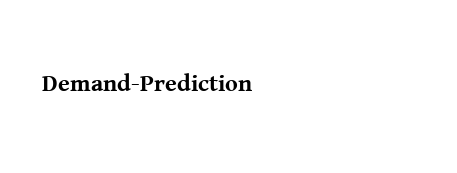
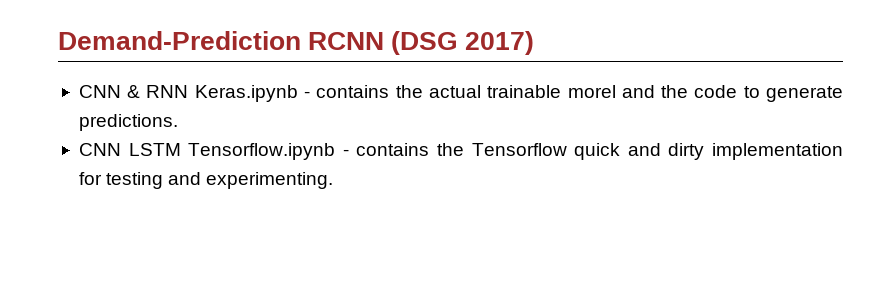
- Demand-Prediction
+ Demand-Prediction RCNN (DSG 2017)
+ CNN & RNN Keras.ipynb - contains the actual trainable morel and the code to generate predictions.
+ CNN LSTM Tensorflow.ipynb - contains the Tensorflow quick and dirty implementation for testing and experimenting.

